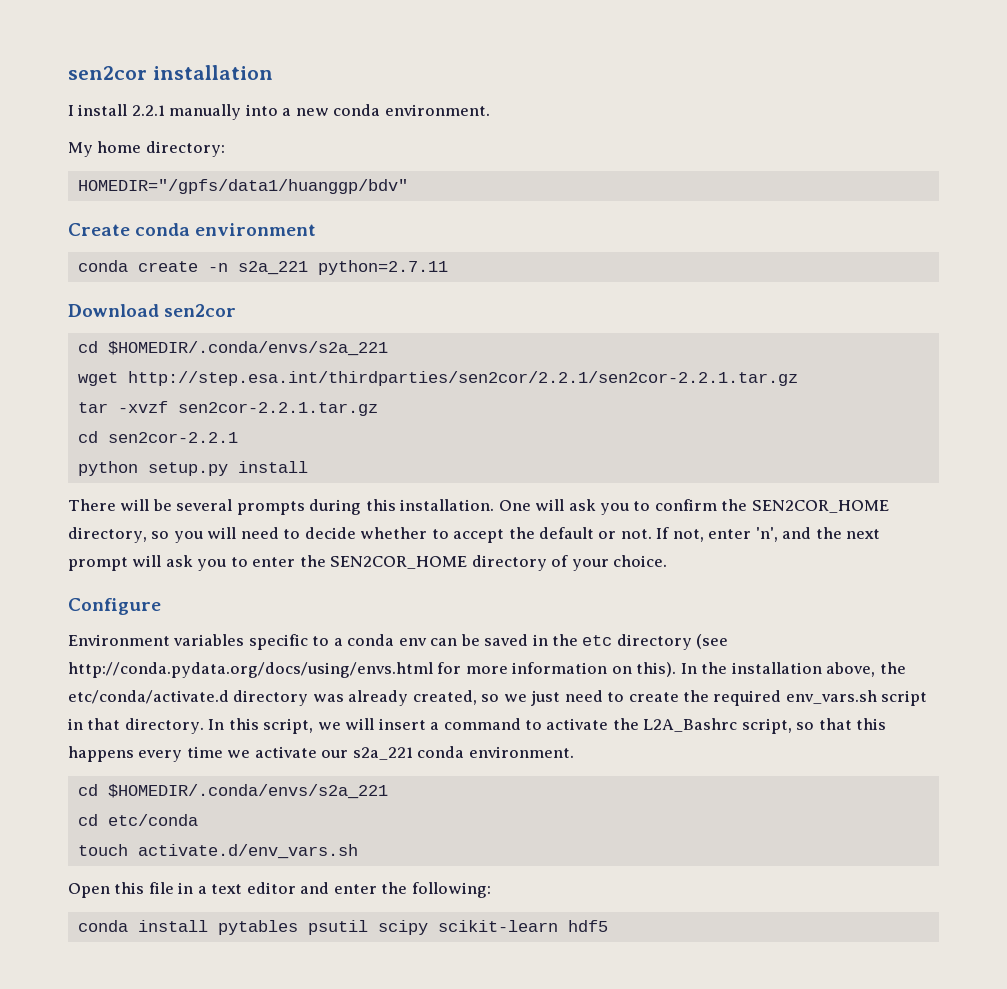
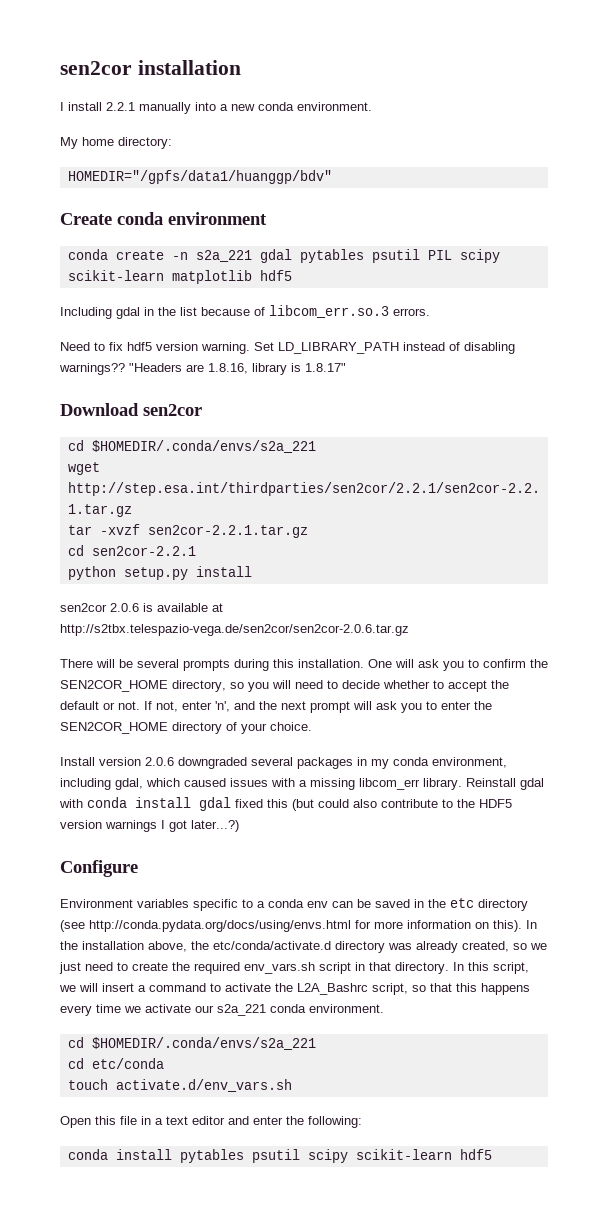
- conda create -n s2a_221 python=2.7.11
+ conda create -n s2a_221 gdal pytables psutil PIL scipy scikit-learn matplotlib hdf5
+ Including gdal in the list because of libcom_err.so.3 errors.
+ Need to fix hdf5 version warning. Set LD_LIBRARY_PATH instead of disabling warnings?? "Headers are 1.8.16, library is 1.8.17"
+ sen2cor 2.0.6 is available at http://s2tbx.telespazio-vega.de/sen2cor/sen2cor-2.0.6.tar.gz
+ Install version 2.0.6 downgraded several packages in my conda environment, including gdal, which caused issues with a missing libcom_err library. Reinstall gdal with conda install gdal fixed this (but could also contribute to the HDF5 version warnings I got later...?)

